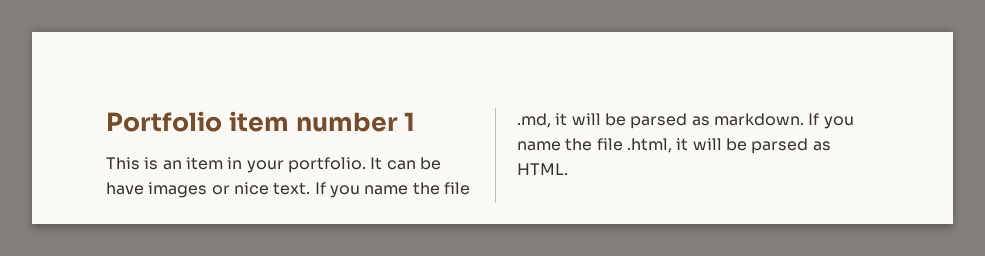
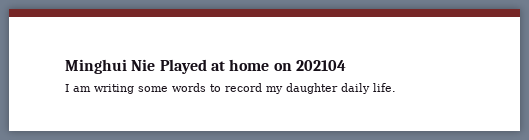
- Portfolio item number 1
- This is an item in your portfolio. It can be have images or nice text. If you name the file .md, it will be parsed as markdown. If you name the file .html, it will be parsed as HTML.
+ Minghui Nie Played at home on 202104
+ I am writing some words to record my daughter daily life.

